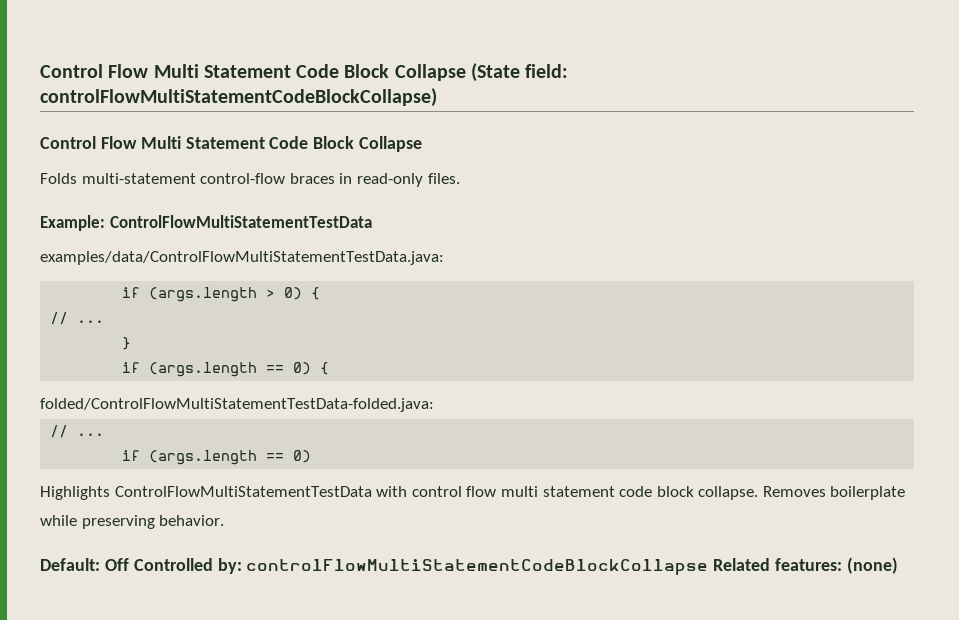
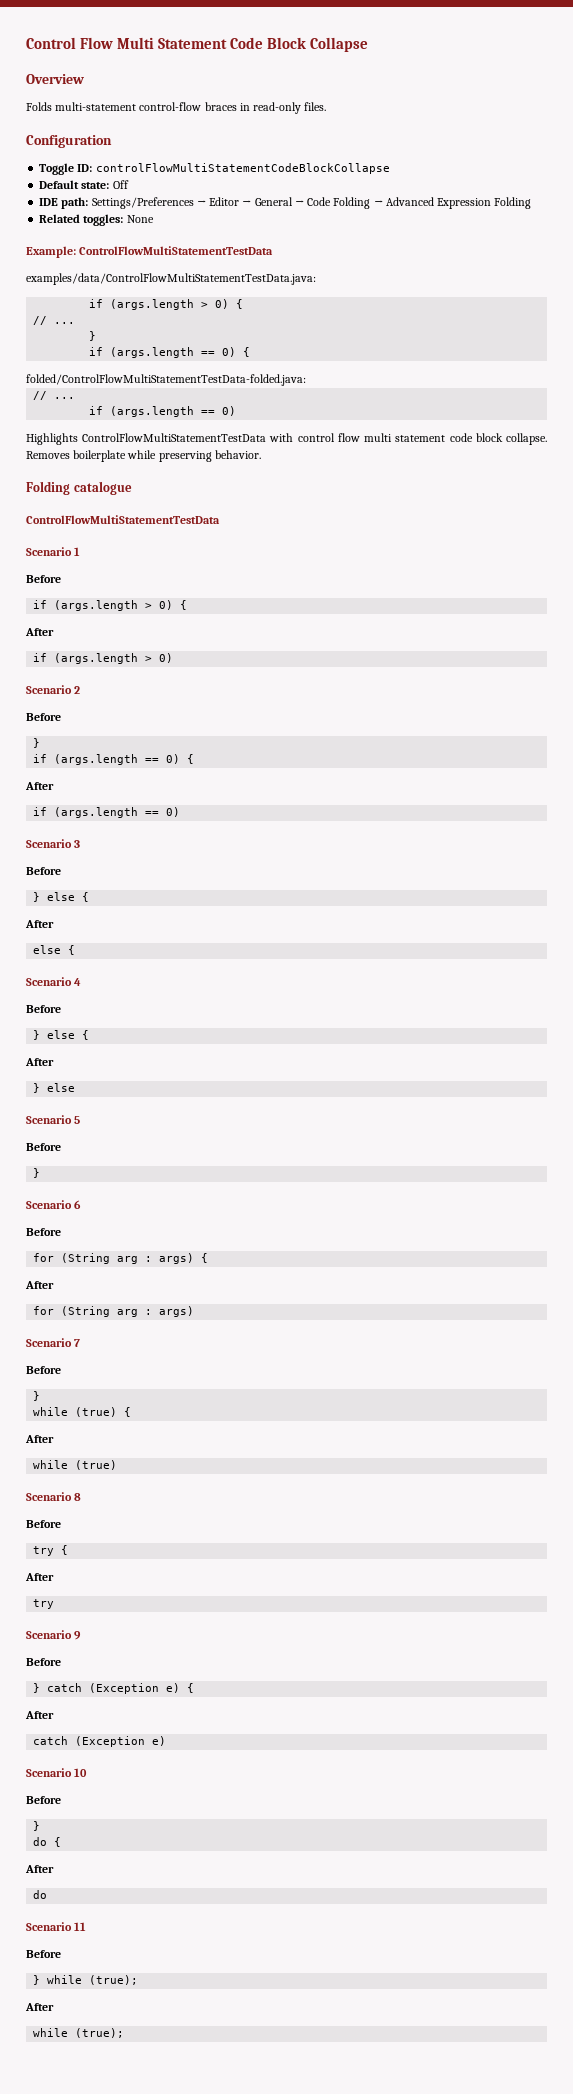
- Control Flow Multi Statement Code Block Collapse (State field: controlFlowMultiStatementCodeBlockCollapse)
  Control Flow Multi Statement Code Block Collapse
+ Overview
+ Configuration
+ Toggle ID: controlFlowMultiStatementCodeBlockCollapse
+ Default state: Off
+ IDE path: Settings/Preferences → Editor → General → Code Folding → Advanced Expression Folding
+ Related toggles: None
- Default: Off Controlled by: controlFlowMultiStatementCodeBlockCollapse Related features: (none)
+ Folding catalogue
+ ControlFlowMultiStatementTestData
+ Scenario 1
+ Before
+ if (args.length > 0) {
+ After
+ if (args.length > 0)
+ Scenario 2
+ Before
+ }
+ if (args.length == 0) {
+ After
+ if (args.length == 0)
+ Scenario 3
+ Before
+ } else {
+ After
+ else {
+ Scenario 4
+ Before
+ } else {
+ After
+ } else
+ Scenario 5
+ Before
+ }
+ Scenario 6
+ Before
+ for (String arg : args) {
+ After
+ for (String arg : args)
+ Scenario 7
+ Before
+ }
+ while (true) {
+ After
+ while (true)
+ Scenario 8
+ Before
+ try {
+ After
+ try
+ Scenario 9
+ Before
+ } catch (Exception e) {
+ After
+ catch (Exception e)
+ Scenario 10
+ Before
+ }
+ do {
+ After
+ do
+ Scenario 11
+ Before
+ } while (true);
+ After
+ while (true);

